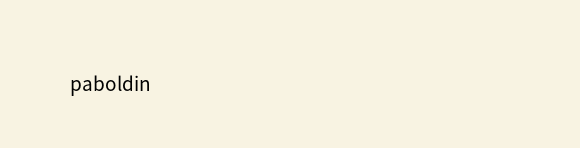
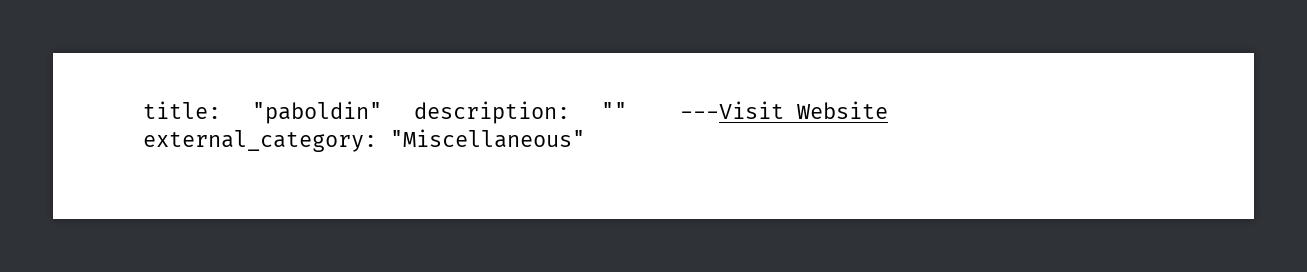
- paboldin
+ title: "paboldin" description: "" external_category: "Miscellaneous" ---Visit Website

